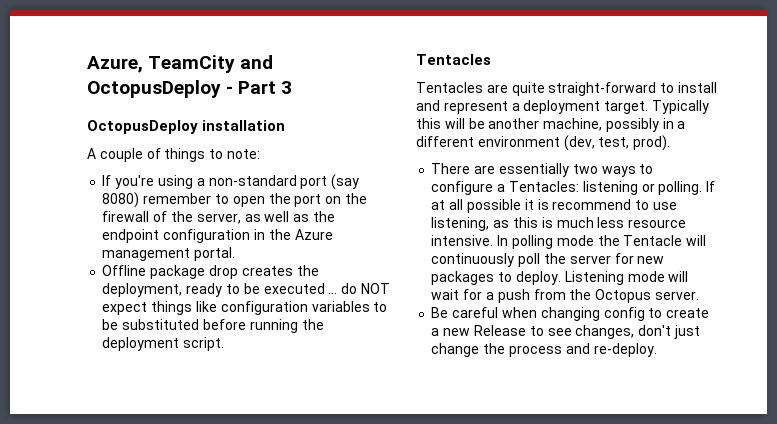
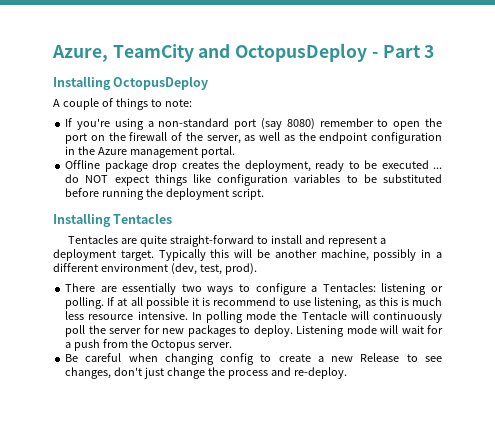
- OctopusDeploy installation
+ Installing OctopusDeploy
  Offline package drop creates the deployment, ready to be executed ... do NOT expect things like configuration variables to be substituted before running the deployment script.
- Tentacles
+ Installing Tentacles

